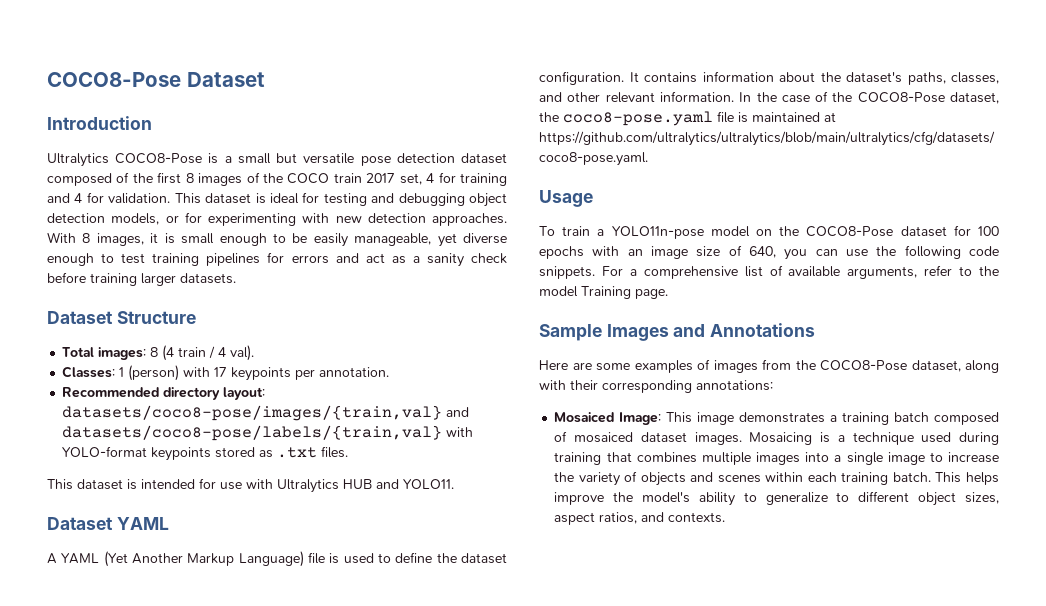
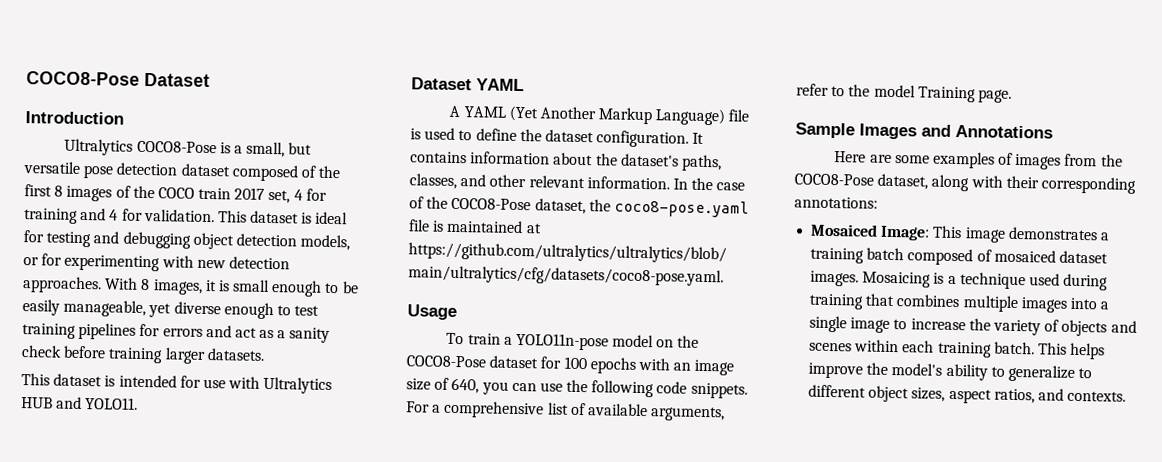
- Ultralytics COCO8-Pose is a small but versatile pose detection dataset composed of the first 8 images of the COCO train 2017 set, 4 for training and 4 for validation.
+ Ultralytics COCO8-Pose is a small, but versatile pose detection dataset composed of the first 8 images of the COCO train 2017 set, 4 for training and 4 for validation.
- Dataset Structure
- Total images: 8 (4 train / 4 val).
- Classes: 1 (person) with 17 keypoints per annotation.
- Recommended directory layout: datasets/coco8-pose/images/{train,val} and datasets/coco8-pose/labels/{train,val} with YOLO-format keypoints stored as .txt files.

